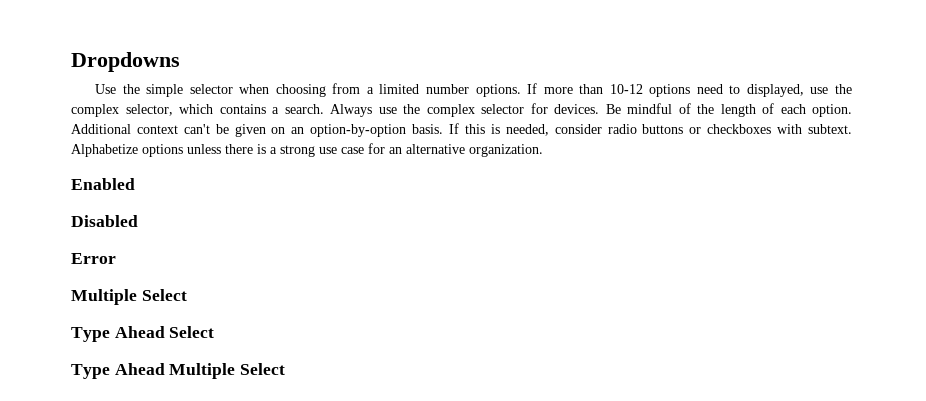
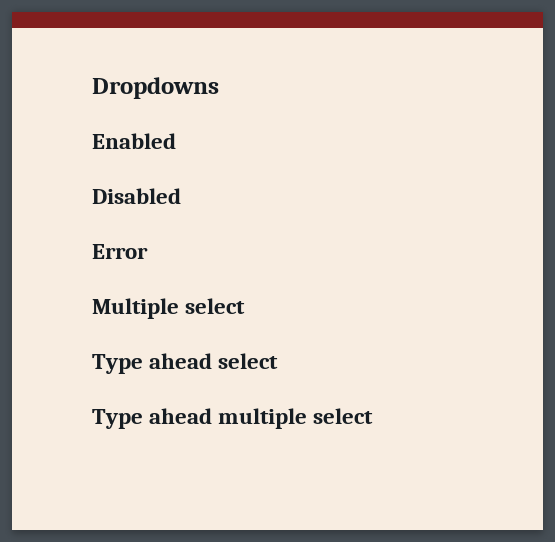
- Use the simple selector when choosing from a limited number options. If more than 10-12 options need to displayed, use the complex selector, which contains a search. Always use the complex selector for devices. Be mindful of the length of each option. Additional context can't be given on an option-by-option basis. If this is needed, consider radio buttons or checkboxes with subtext. Alphabetize options unless there is a strong use case for an alternative organization.
  Error
- Multiple Select
- Type Ahead Select
- Type Ahead Multiple Select
+ Multiple select
+ Type ahead select
+ Type ahead multiple select

